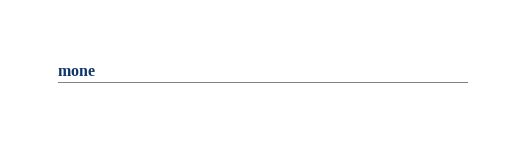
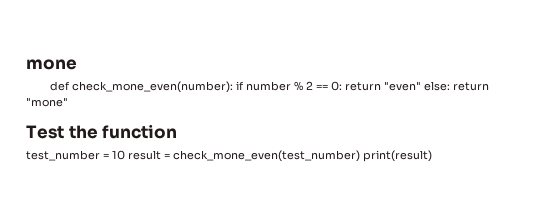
+ def check_mone_even(number): if number % 2 == 0: return "even" else: return "mone"
+ Test the function
+ test_number = 10 result = check_mone_even(test_number) print(result)

